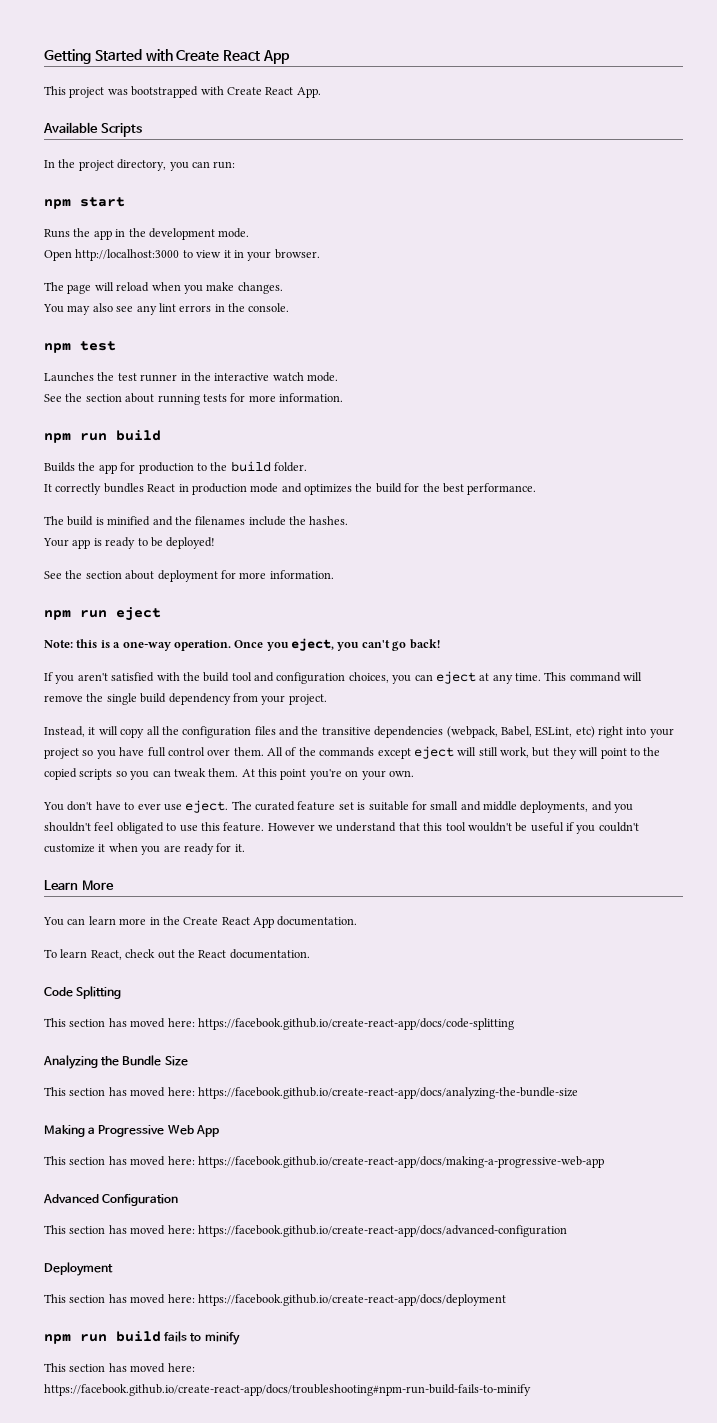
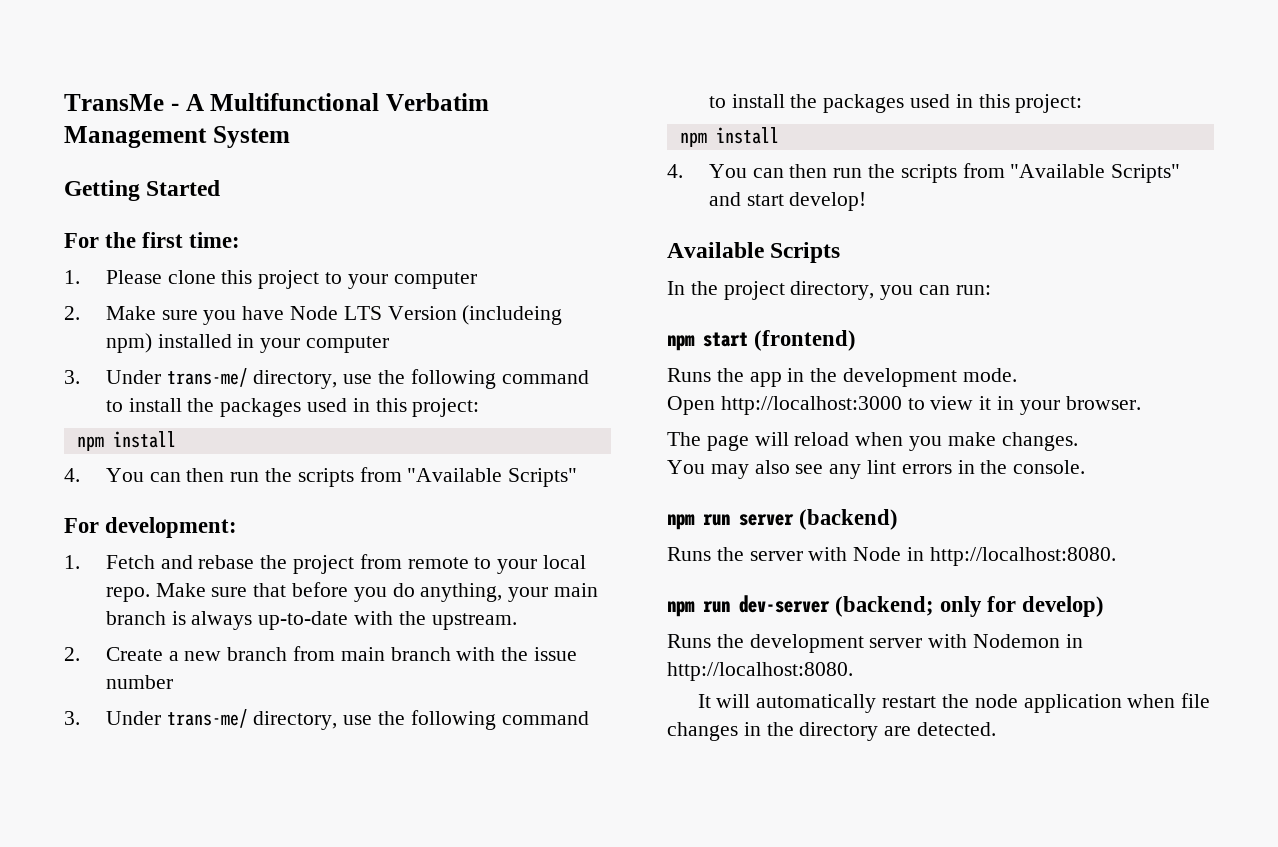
- Getting Started with Create React App
- This project was bootstrapped with Create React App.
+ TransMe - A Multifunctional Verbatim Management System
+ Getting Started
+ For the first time:
+ 1. Please clone this project to your computer
+ 2. Make sure you have Node LTS Version (includeing npm) installed in your computer
+ 3. Under trans-me/ directory, use the following command to install the packages used in this project:
+ npm install
+ 4. You can then run the scripts from "Available Scripts"
+ For development:
+ 1. Fetch and rebase the project from remote to your local repo. Make sure that before you do anything, your main branch is always up-to-date with the upstream.
+ 2. Create a new branch from main branch with the issue number
+ 3. Under trans-me/ directory, use the following command to install the packages used in this project:
+ npm install
+ 4. You can then run the scripts from "Available Scripts" and start develop!
- npm start
+ npm start (frontend)
- npm test
- Launches the test runner in the interactive watch mode.
- See the section about running tests for more information.
- npm run build
- Builds the app for production to the build folder.
- It correctly bundles React in production mode and optimizes the build for the best performance.
- The build is minified and the filenames include the hashes.
- Your app is ready to be deployed!
- See the section about deployment for more information.
- npm run eject
- Note: this is a one-way operation. Once you eject, you can't go back!
- If you aren't satisfied with the build tool and configuration choices, you can eject at any time. This command will remove the single build dependency from your project.
- Instead, it will copy all the configuration files and the transitive dependencies (webpack, Babel, ESLint, etc) right into your project so you have full control over them. All of the commands except eject will still work, but they will point to the copied scripts so you can tweak them. At this point you're on your own.
- You don't have to ever use eject. The curated feature set is suitable for small and middle deployments, and you shouldn't feel obligated to use this feature. However we understand that this tool wouldn't be useful if you couldn't customize it when you are ready for it.
- Learn More
- You can learn more in the Create React App documentation.
- To learn React, check out the React documentation.
- Code Splitting
- This section has moved here: https://facebook.github.io/create-react-app/docs/code-splitting
- Analyzing the Bundle Size
- This section has moved here: https://facebook.github.io/create-react-app/docs/analyzing-the-bundle-size
- Making a Progressive Web App
- This section has moved here: https://facebook.github.io/create-react-app/docs/making-a-progressive-web-app
- Advanced Configuration
- This section has moved here: https://facebook.github.io/create-react-app/docs/advanced-configuration
- Deployment
- This section has moved here: https://facebook.github.io/create-react-app/docs/deployment
- npm run build fails to minify
- This section has moved here: https://facebook.github.io/create-react-app/docs/troubleshooting#npm-run-build-fails-to-minify
+ npm run server (backend)
+ Runs the server with Node in http://localhost:8080.
+ npm run dev-server (backend; only for develop)
+ Runs the development server with Nodemon in http://localhost:8080.
+ It will automatically restart the node application when file changes in the directory are detected.

